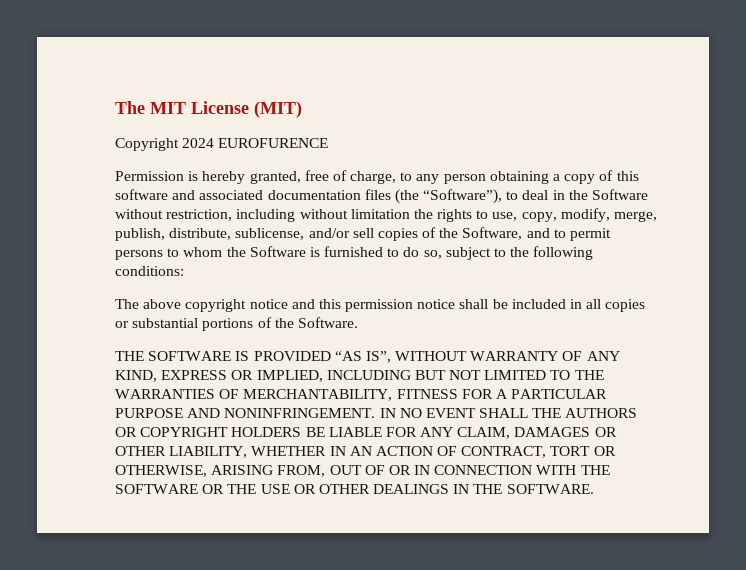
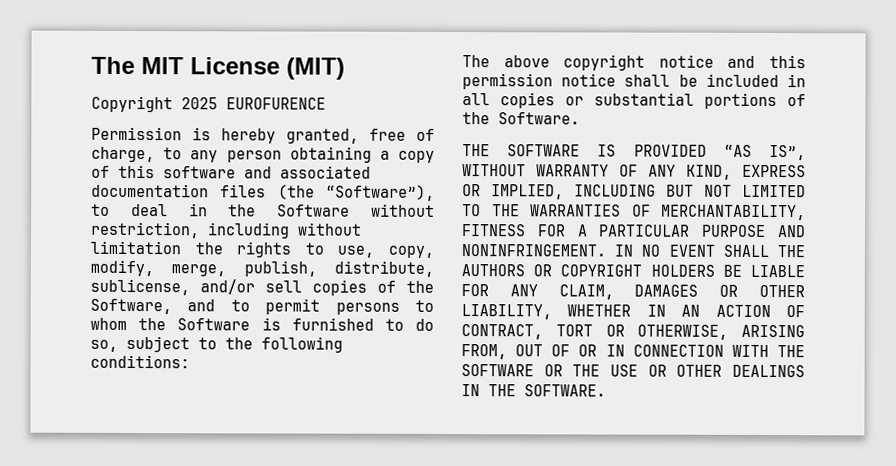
- Copyright 2024 EUROFURENCE
+ Copyright 2025 EUROFURENCE

